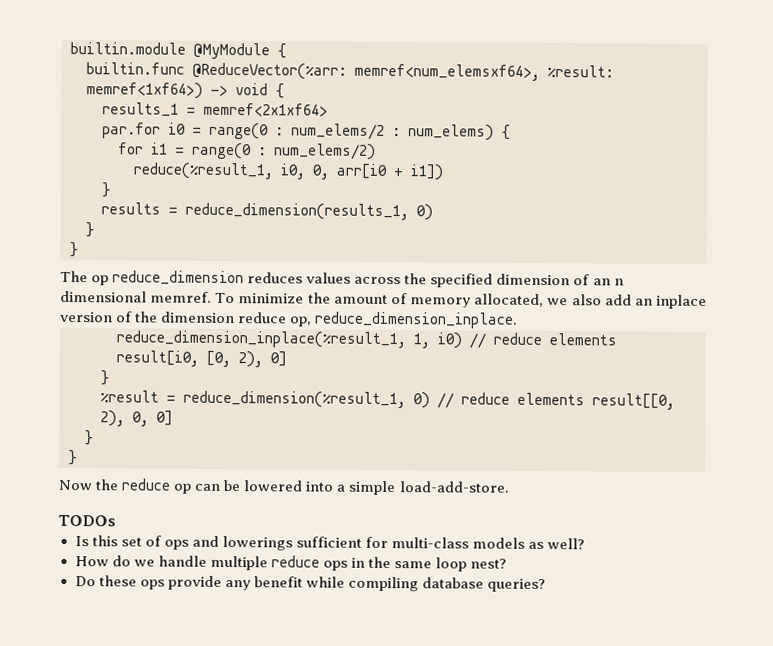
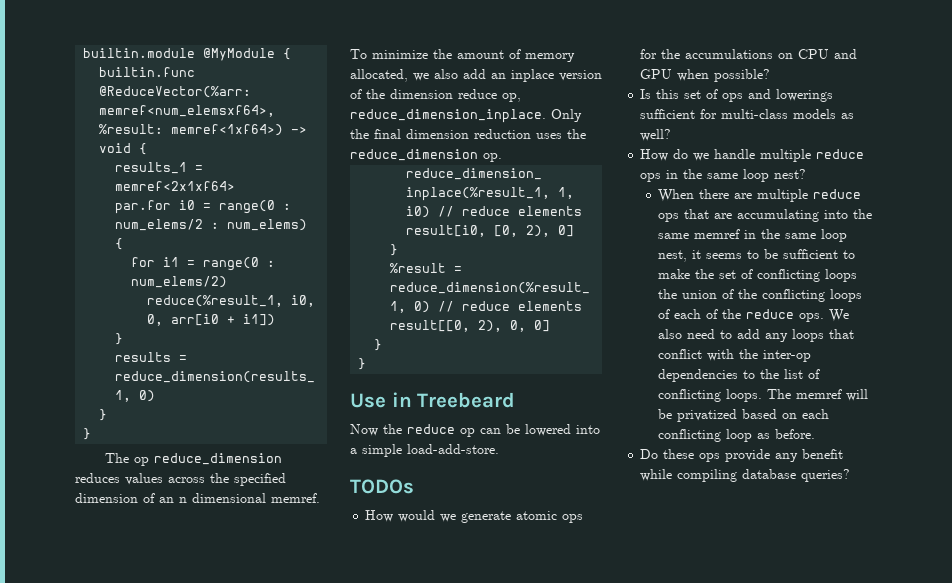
+ Only the final dimension reduction uses the reduce_dimension op.
+ Use in Treebeard
+ How would we generate atomic ops for the accumulations on CPU and GPU when possible?
+ When there are multiple reduce ops that are accumulating into the same memref in the same loop nest, it seems to be sufficient to make the set of conflicting loops the union of the conflicting loops of each of the reduce ops. We also need to add any loops that conflict with the inter-op dependencies to the list of conflicting loops. The memref will be privatized based on each conflicting loop as before.

